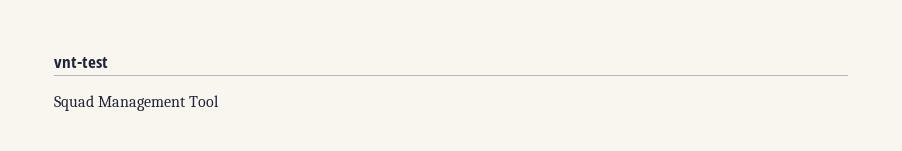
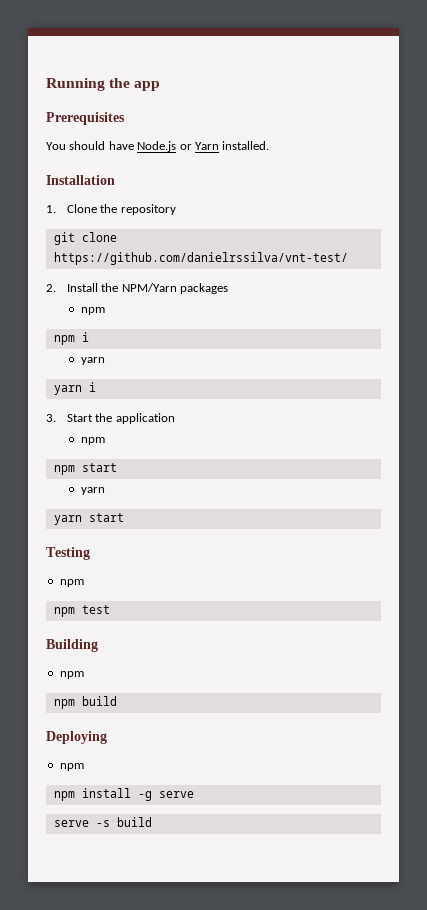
- vnt-test
- Squad Management Tool
+ Running the app
+ Prerequisites
+ You should have Node.js or Yarn installed.
+ Installation
+ 1. Clone the repository
+ git clone https://github.com/danielrssilva/vnt-test/
+ 2. Install the NPM/Yarn packages
+ npm
+ npm i
+ yarn
+ yarn i
+ 3. Start the application
+ npm
+ npm start
+ yarn
+ yarn start
+ Testing
+ npm
+ npm test
+ Building
+ npm
+ npm build
+ Deploying
+ npm
+ npm install -g serve
+ serve -s build

